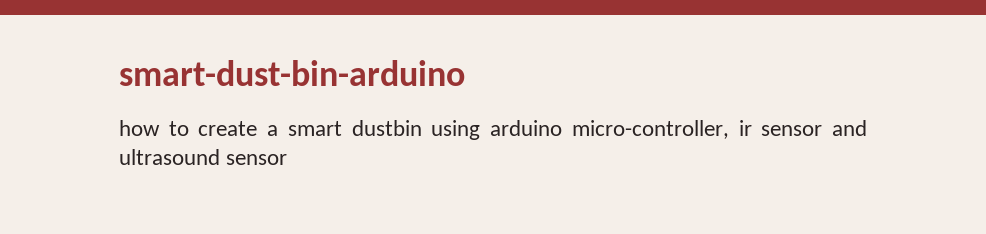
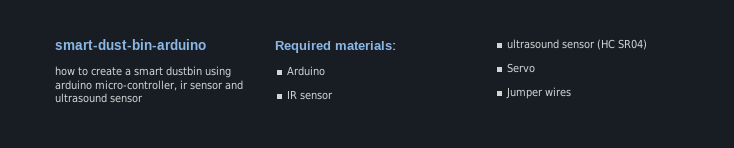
+ Required materials:
+ Arduino
+ IR sensor
+ ultrasound sensor (HC SR04)
+ Servo
+ Jumper wires

